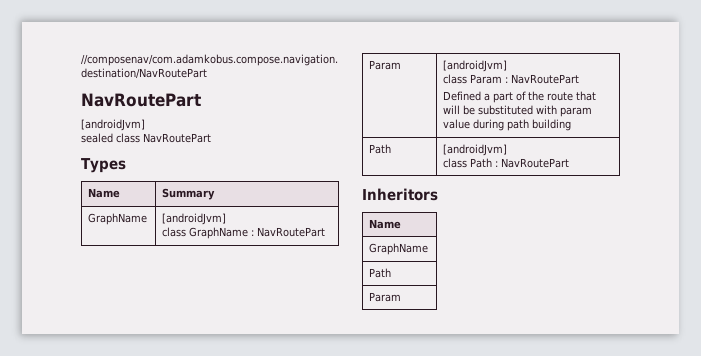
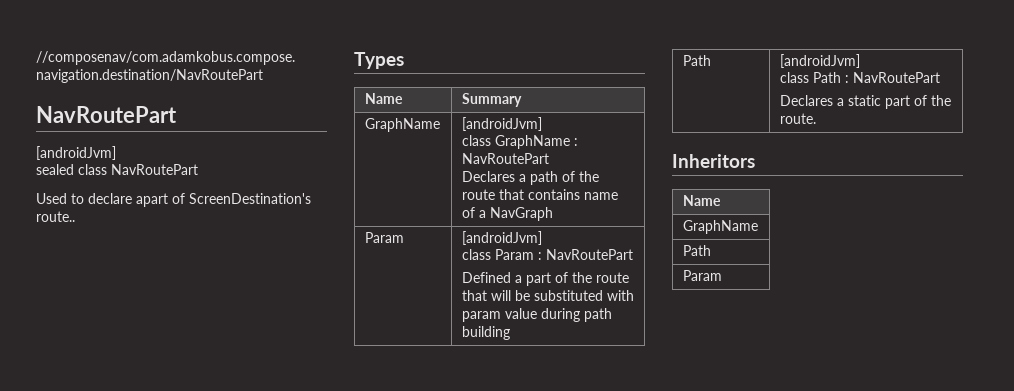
+ Used to declare apart of ScreenDestination's route..
  GraphName | [androidJvm]
  class GraphName : NavRoutePart
+ Declares a path of the route that contains name of a NavGraph
  Path | [androidJvm]
  class Path : NavRoutePart
+ Declares a static part of the route.

